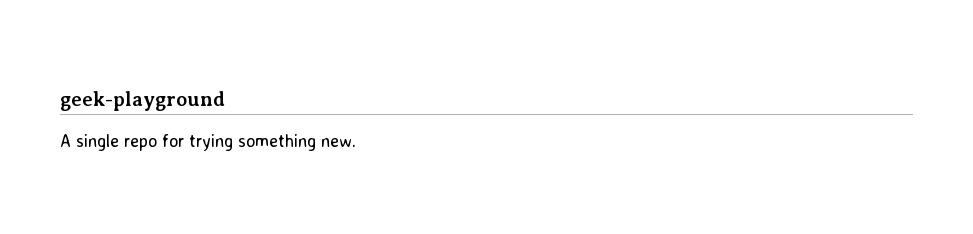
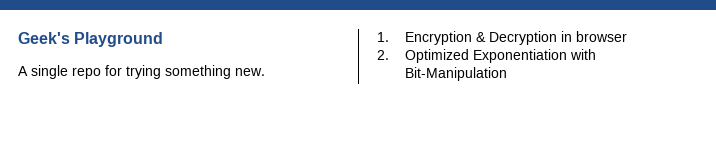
- geek-playground
+ Geek's Playground
+ 1. Encryption & Decryption in browser
+ 2. Optimized Exponentiation with Bit-Manipulation

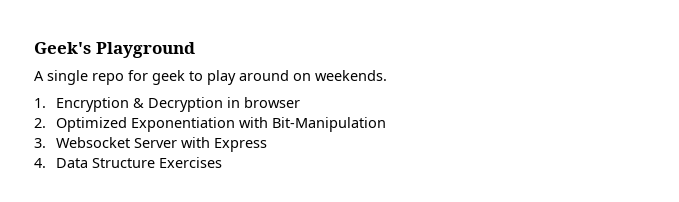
- A single repo for trying something new.
+ A single repo for geek to play around on weekends.
+ 3. Websocket Server with Express
+ 4. Data Structure Exercises

